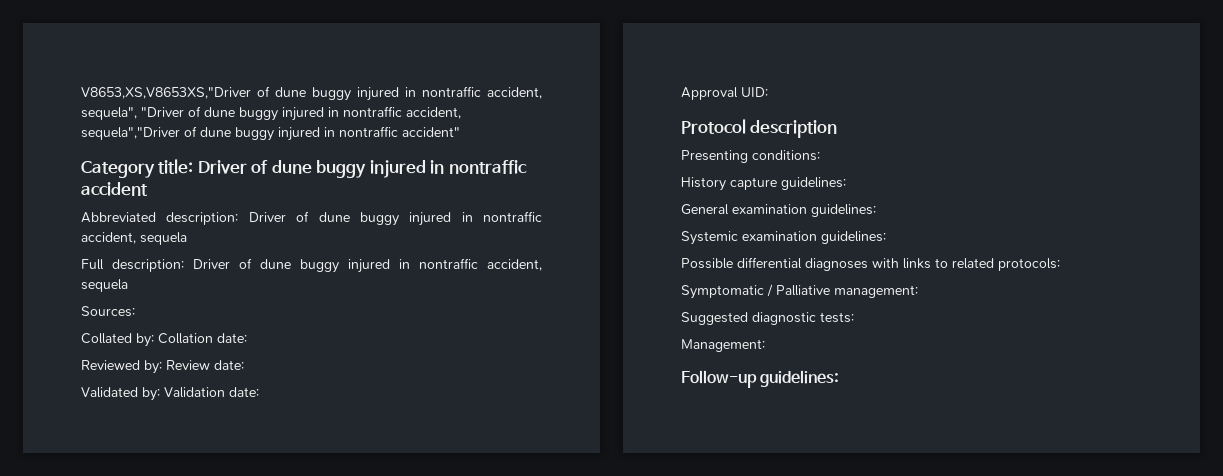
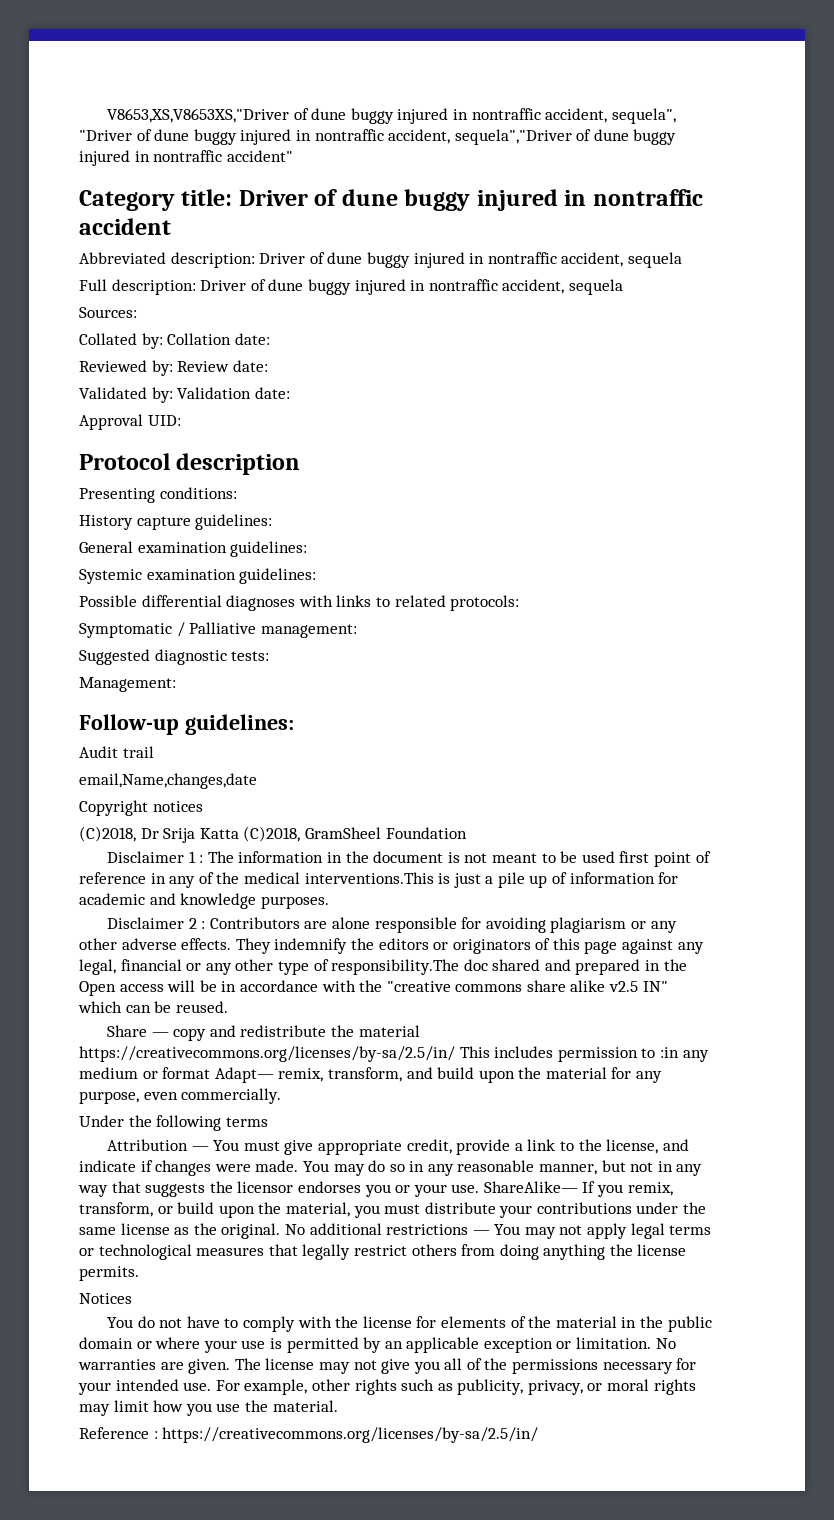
+ Audit trail
+ email,Name,changes,date
+ Copyright notices
+ (C)2018, Dr Srija Katta (C)2018, GramSheel Foundation
+ Disclaimer 1 : The information in the document is not meant to be used first point of reference in any of the medical interventions.This is just a pile up of information for academic and knowledge purposes.
+ Disclaimer 2 : Contributors are alone responsible for avoiding plagiarism or any other adverse effects. They indemnify the editors or originators of this page against any legal, financial or any other type of responsibility.The doc shared and prepared in the Open access will be in accordance with the "creative commons share alike v2.5 IN" which can be reused.
+ Share — copy and redistribute the material https://creativecommons.org/licenses/by-sa/2.5/in/ This includes permission to :in any medium or format Adapt— remix, transform, and build upon the material for any purpose, even commercially.
+ Under the following terms
+ Attribution — You must give appropriate credit, provide a link to the license, and indicate if changes were made. You may do so in any reasonable manner, but not in any way that suggests the licensor endorses you or your use. ShareAlike— If you remix, transform, or build upon the material, you must distribute your contributions under the same license as the original. No additional restrictions — You may not apply legal terms or technological measures that legally restrict others from doing anything the license permits.
+ Notices
+ You do not have to comply with the license for elements of the material in the public domain or where your use is permitted by an applicable exception or limitation. No warranties are given. The license may not give you all of the permissions necessary for your intended use. For example, other rights such as publicity, privacy, or moral rights may limit how you use the material.
+ Reference : https://creativecommons.org/licenses/by-sa/2.5/in/

